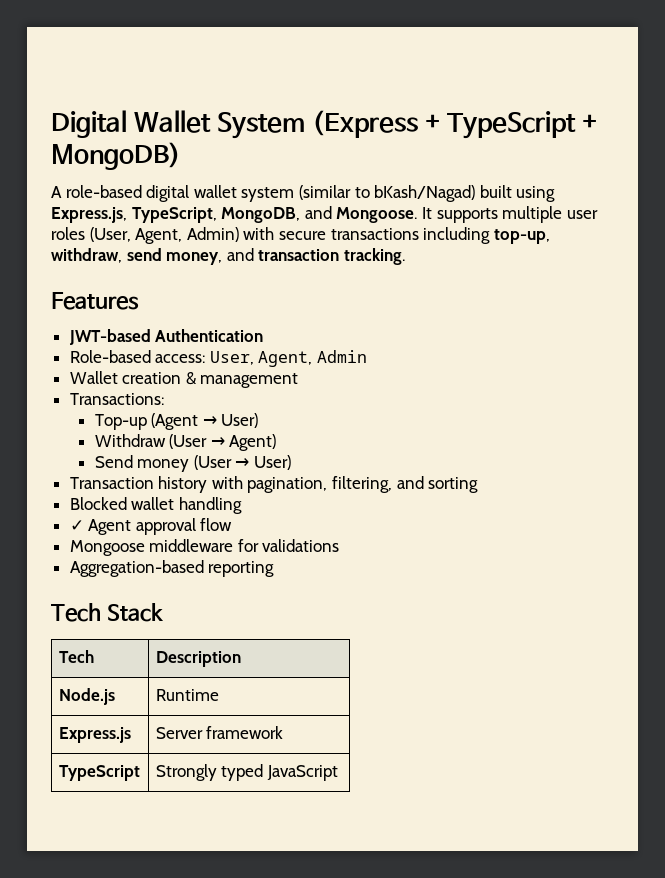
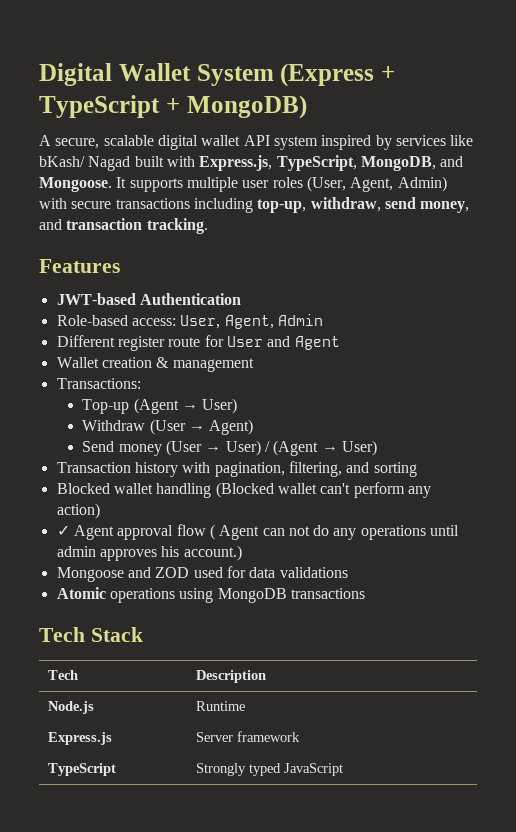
- A role-based digital wallet system (similar to bKash/Nagad) built using Express.js, TypeScript, MongoDB, and Mongoose.
+ A secure, scalable digital wallet API system inspired by services like bKash/ Nagad built with Express.js, TypeScript, MongoDB, and Mongoose.
+ Different register route for User and Agent
- Send money (User → User)
+ Send money (User → User) / (Agent → User)
- Blocked wallet handling
- ✓ Agent approval flow
- Mongoose middleware for validations
- Aggregation-based reporting
+ Blocked wallet handling (Blocked wallet can't perform any action)
+ ✓ Agent approval flow ( Agent can not do any operations until admin approves his account.)
+ Mongoose and ZOD used for data validations
+ Atomic operations using MongoDB transactions

